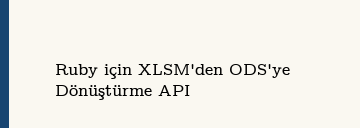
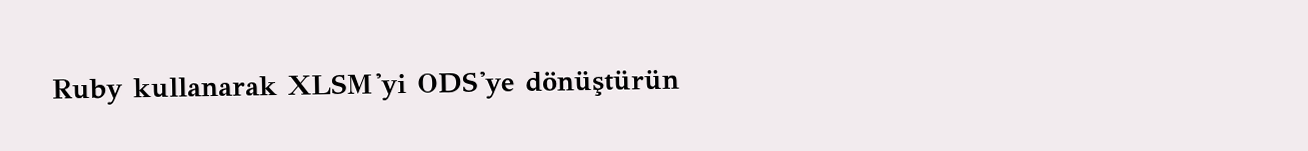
- Ruby için XLSM'den ODS'ye Dönüştürme API
+ Ruby kullanarak XLSM'yi ODS'ye dönüştürün

